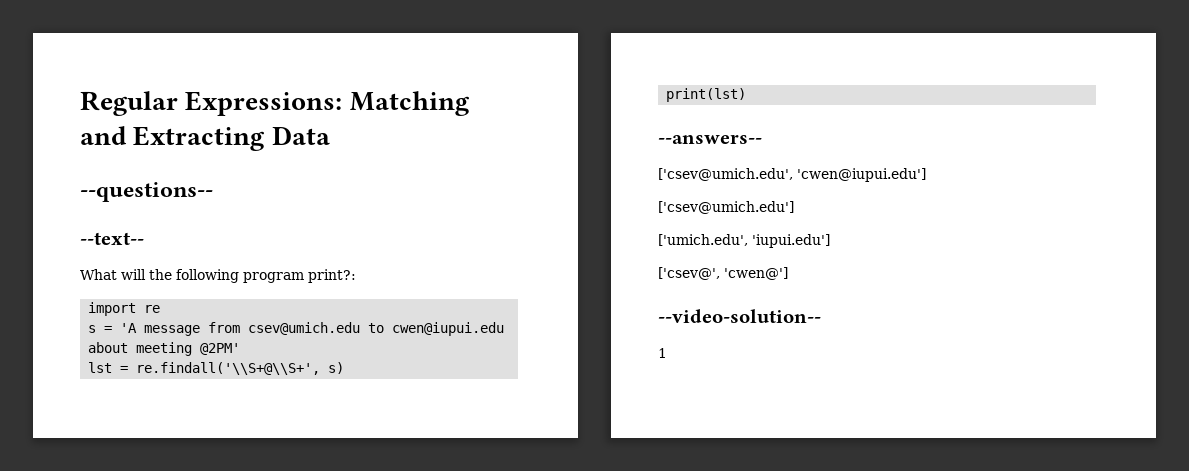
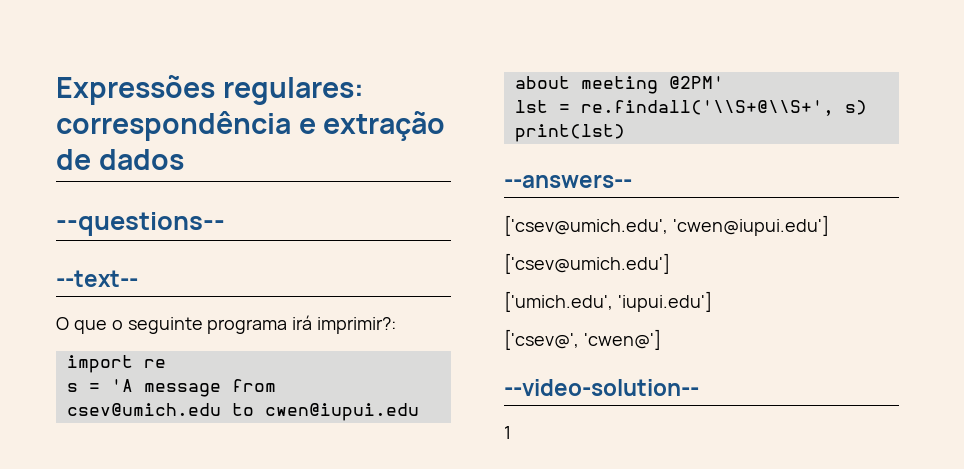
- Regular Expressions: Matching and Extracting Data
+ Expressões regulares: correspondência e extração de dados
  --questions--
  --text--
- What will the following program print?:
+ O que o seguinte programa irá imprimir?:

